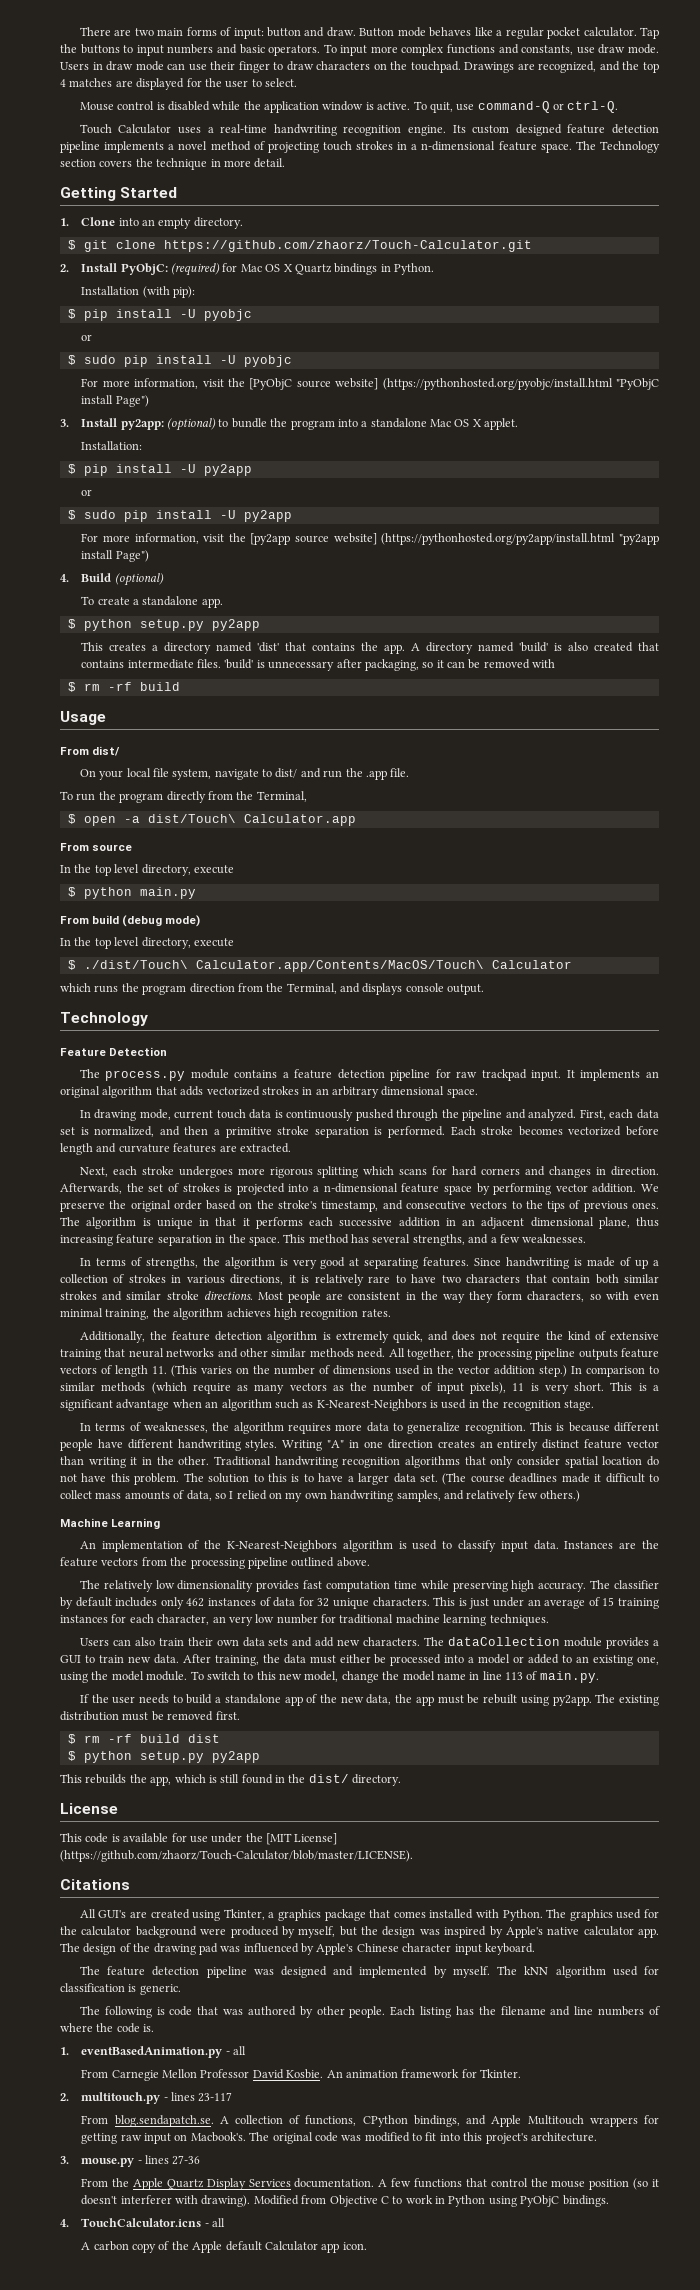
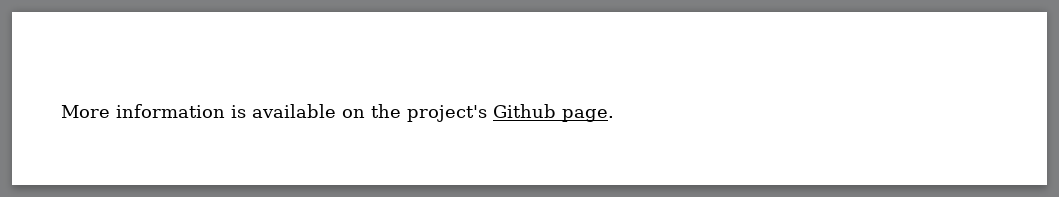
- There are two main forms of input: button and draw. Button mode behaves like a regular pocket calculator. Tap the buttons to input numbers and basic operators. To input more complex functions and constants, use draw mode. Users in draw mode can use their finger to draw characters on the touchpad. Drawings are recognized, and the top 4 matches are displayed for the user to select.
- Mouse control is disabled while the application window is active. To quit, use command-Q or ctrl-Q.
- Touch Calculator uses a real-time handwriting recognition engine. Its custom designed feature detection pipeline implements a novel method of projecting touch strokes in a n-dimensional feature space. The Technology section covers the technique in more detail.
- Getting Started
- 1. Clone into an empty directory.
- $ git clone https://github.com/zhaorz/Touch-Calculator.git
- 2. Install PyObjC: (required) for Mac OS X Quartz bindings in Python.
- Installation (with pip):
- $ pip install -U pyobjc
- or
- $ sudo pip install -U pyobjc
- For more information, visit the [PyObjC source website] (https://pythonhosted.org/pyobjc/install.html "PyObjC install Page")
- 3. Install py2app: (optional) to bundle the program into a standalone Mac OS X applet.
- Installation:
- $ pip install -U py2app
- or
- $ sudo pip install -U py2app
- For more information, visit the [py2app source website] (https://pythonhosted.org/py2app/install.html "py2app install Page")
- 4. Build (optional)
- To create a standalone app.
- $ python setup.py py2app
- This creates a directory named 'dist' that contains the app. A directory named 'build' is also created that contains intermediate files. 'build' is unnecessary after packaging, so it can be removed with
- $ rm -rf build
- Usage
- From dist/
- On your local file system, navigate to dist/ and run the .app file.
- To run the program directly from the Terminal,
- $ open -a dist/Touch\ Calculator.app
- From source
- In the top level directory, execute
- $ python main.py
- From build (debug mode)
- In the top level directory, execute
- $ ./dist/Touch\ Calculator.app/Contents/MacOS/Touch\ Calculator
- which runs the program direction from the Terminal, and displays console output.
- Technology
- Feature Detection
- The process.py module contains a feature detection pipeline for raw trackpad input. It implements an original algorithm that adds vectorized strokes in an arbitrary dimensional space.
- In drawing mode, current touch data is continuously pushed through the pipeline and analyzed. First, each data set is normalized, and then a primitive stroke separation is performed. Each stroke becomes vectorized before length and curvature features are extracted.
- Next, each stroke undergoes more rigorous splitting which scans for hard corners and changes in direction. Afterwards, the set of strokes is projected into a n-dimensional feature space by performing vector addition. We preserve the original order based on the stroke's timestamp, and consecutive vectors to the tips of previous ones. The algorithm is unique in that it performs each successive addition in an adjacent dimensional plane, thus increasing feature separation in the space. This method has several strengths, and a few weaknesses.
- In terms of strengths, the algorithm is very good at separating features. Since handwriting is made of up a collection of strokes in various directions, it is relatively rare to have two characters that contain both similar strokes and similar stroke directions. Most people are consistent in the way they form characters, so with even minimal training, the algorithm achieves high recognition rates.
- Additionally, the feature detection algorithm is extremely quick, and does not require the kind of extensive training that neural networks and other similar methods need. All together, the processing pipeline outputs feature vectors of length 11. (This varies on the number of dimensions used in the vector addition step.) In comparison to similar methods (which require as many vectors as the number of input pixels), 11 is very short. This is a significant advantage when an algorithm such as K-Nearest-Neighbors is used in the recognition stage.
- In terms of weaknesses, the algorithm requires more data to generalize recognition. This is because different people have different handwriting styles. Writing "A" in one direction creates an entirely distinct feature vector than writing it in the other. Traditional handwriting recognition algorithms that only consider spatial location do not have this problem. The solution to this is to have a larger data set. (The course deadlines made it difficult to collect mass amounts of data, so I relied on my own handwriting samples, and relatively few others.)
- Machine Learning
- An implementation of the K-Nearest-Neighbors algorithm is used to classify input data. Instances are the feature vectors from the processing pipeline outlined above.
- The relatively low dimensionality provides fast computation time while preserving high accuracy. The classifier by default includes only 462 instances of data for 32 unique characters. This is just under an average of 15 training instances for each character, an very low number for traditional machine learning techniques.
- Users can also train their own data sets and add new characters. The dataCollection module provides a GUI to train new data. After training, the data must either be processed into a model or added to an existing one, using the model module. To switch to this new model, change the model name in line 113 of main.py.
- If the user needs to build a standalone app of the new data, the app must be rebuilt using py2app. The existing distribution must be removed first.
- $ rm -rf build dist
- $ python setup.py py2app
- This rebuilds the app, which is still found in the dist/ directory.
- License
- This code is available for use under the [MIT License] (https://github.com/zhaorz/Touch-Calculator/blob/master/LICENSE).
- Citations
- All GUI's are created using Tkinter, a graphics package that comes installed with Python. The graphics used for the calculator background were produced by myself, but the design was inspired by Apple's native calculator app. The design of the drawing pad was influenced by Apple's Chinese character input keyboard.
- The feature detection pipeline was designed and implemented by myself. The kNN algorithm used for classification is generic.
- The following is code that was authored by other people. Each listing has the filename and line numbers of where the code is.
- 1. eventBasedAnimation.py - all
- From Carnegie Mellon Professor David Kosbie. An animation framework for Tkinter.
- 2. multitouch.py - lines 23-117
- From blog.sendapatch.se. A collection of functions, CPython bindings, and Apple Multitouch wrappers for getting raw input on Macbook's. The original code was modified to fit into this project's architecture.
- 3. mouse.py - lines 27-36
- From the Apple Quartz Display Services documentation. A few functions that control the mouse position (so it doesn't interferer with drawing). Modified from Objective C to work in Python using PyObjC bindings.
- 4. TouchCalculator.icns - all
- A carbon copy of the Apple default Calculator app icon.
+ More information is available on the project's Github page.

